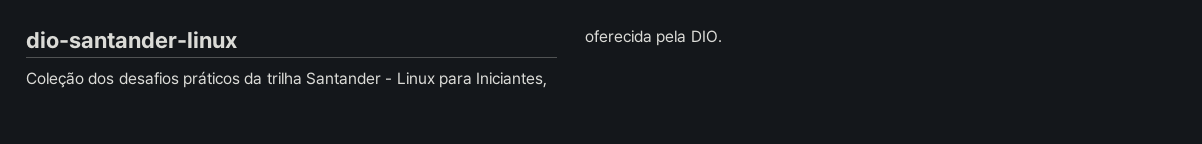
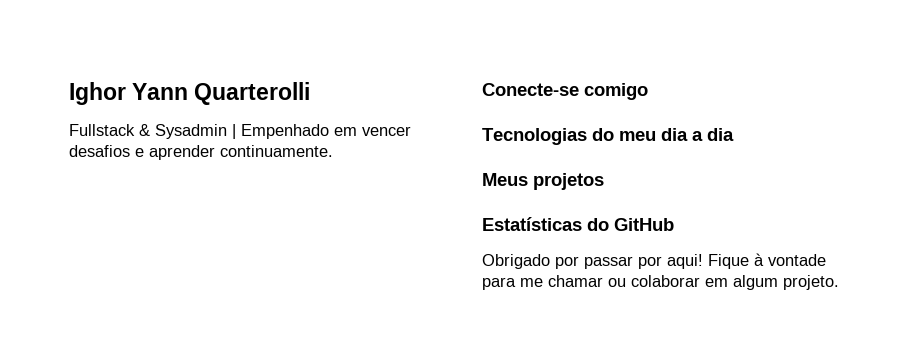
- dio-santander-linux
- Coleção dos desafios práticos da trilha Santander - Linux para Iniciantes, oferecida pela DIO.
+ Ighor Yann Quarterolli
+ Fullstack & Sysadmin | Empenhado em vencer desafios e aprender continuamente.
+ Conecte-se comigo
+ Tecnologias do meu dia a dia
+ Meus projetos
+ Estatísticas do GitHub
+ Obrigado por passar por aqui! Fique à vontade para me chamar ou colaborar em algum projeto.

